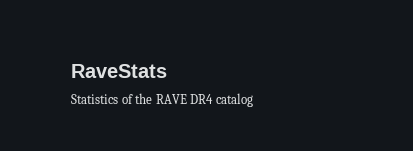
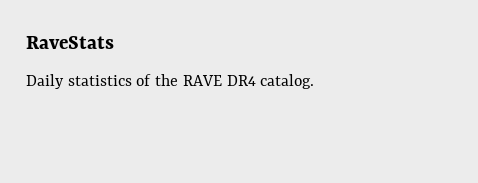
- Statistics of the RAVE DR4 catalog
+ Daily statistics of the RAVE DR4 catalog.

